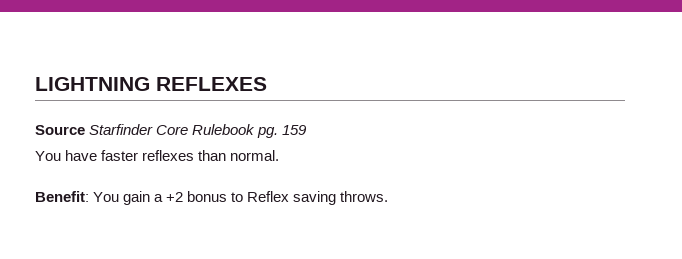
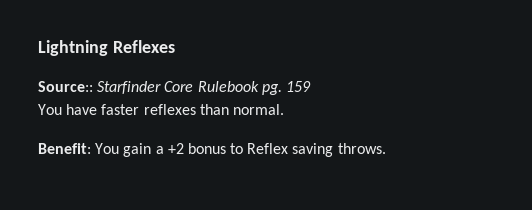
- LIGHTNING REFLEXES
- Source Starfinder Core Rulebook pg.
+ Lightning Reflexes
+ Source:: Starfinder Core Rulebook pg.

